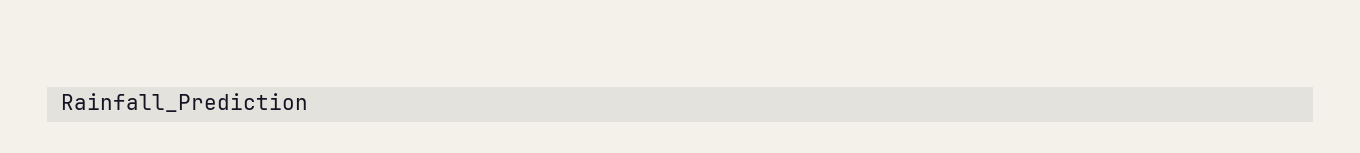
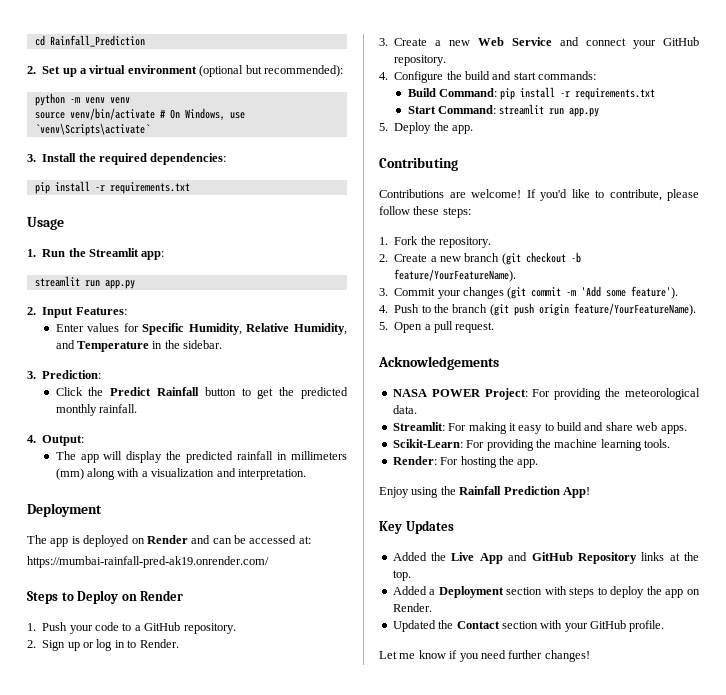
- Rainfall_Prediction
+ cd Rainfall_Prediction
+ 2. Set up a virtual environment (optional but recommended):
+ python -m venv venv
+ source venv/bin/activate # On Windows, use `venv\Scripts\activate`
+ 3. Install the required dependencies:
+ pip install -r requirements.txt
+ Usage
+ 1. Run the Streamlit app:
+ streamlit run app.py
+ 2. Input Features:
+ Enter values for Specific Humidity, Relative Humidity, and Temperature in the sidebar.
+ 3. Prediction:
+ Click the Predict Rainfall button to get the predicted monthly rainfall.
+ 4. Output:
+ The app will display the predicted rainfall in millimeters (mm) along with a visualization and interpretation.
+ Deployment
+ The app is deployed on Render and can be accessed at:
+ https://mumbai-rainfall-pred-ak19.onrender.com/
+ Steps to Deploy on Render
+ 1. Push your code to a GitHub repository.
+ 2. Sign up or log in to Render.
+ 3. Create a new Web Service and connect your GitHub repository.
+ 4. Configure the build and start commands:
+ Build Command: pip install -r requirements.txt
+ Start Command: streamlit run app.py
+ 5. Deploy the app.
+ Contributing
+ Contributions are welcome! If you'd like to contribute, please follow these steps:
+ 1. Fork the repository.
+ 2. Create a new branch (git checkout -b feature/YourFeatureName).
+ 3. Commit your changes (git commit -m 'Add some feature').
+ 4. Push to the branch (git push origin feature/YourFeatureName).
+ 5. Open a pull request.
+ Acknowledgements
+ NASA POWER Project: For providing the meteorological data.
+ Streamlit: For making it easy to build and share web apps.
+ Scikit-Learn: For providing the machine learning tools.
+ Render: For hosting the app.
+ Enjoy using the Rainfall Prediction App!
+ Key Updates
+ Added the Live App and GitHub Repository links at the top.
+ Added a Deployment section with steps to deploy the app on Render.
+ Updated the Contact section with your GitHub profile.
+ Let me know if you need further changes!

